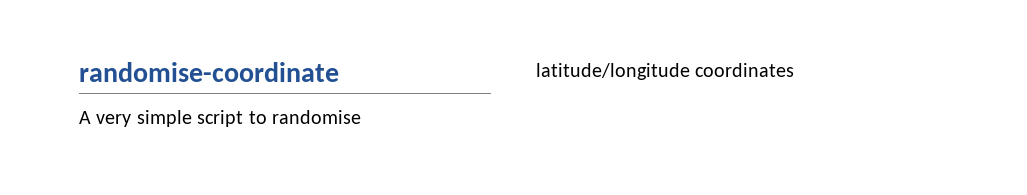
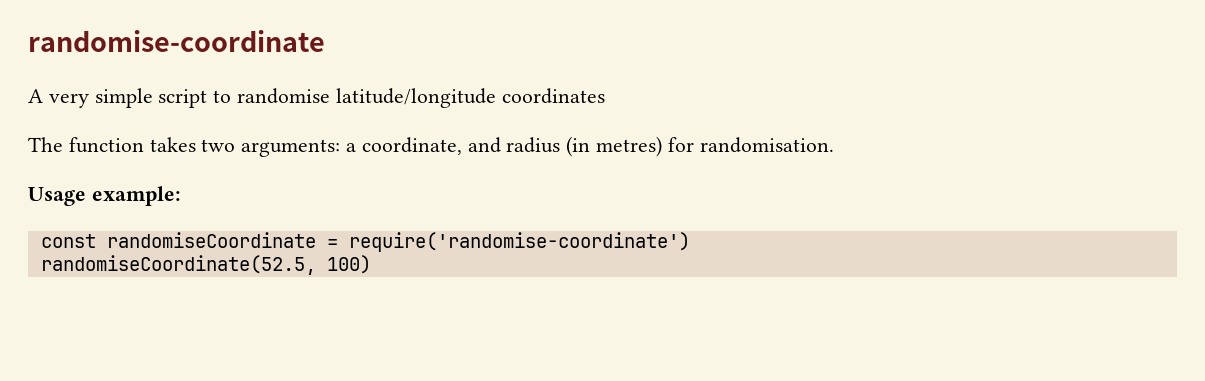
+ The function takes two arguments: a coordinate, and radius (in metres) for randomisation.
+ Usage example:
+ const randomiseCoordinate = require('randomise-coordinate')
+ randomiseCoordinate(52.5, 100)

